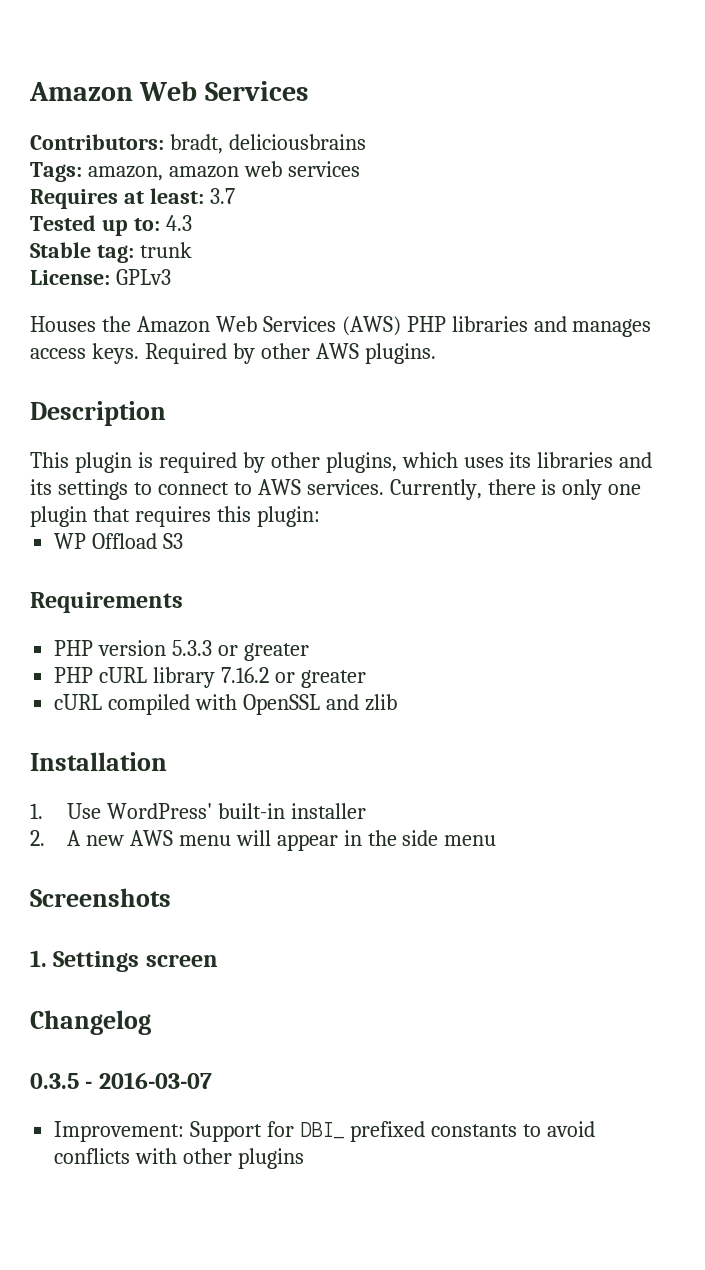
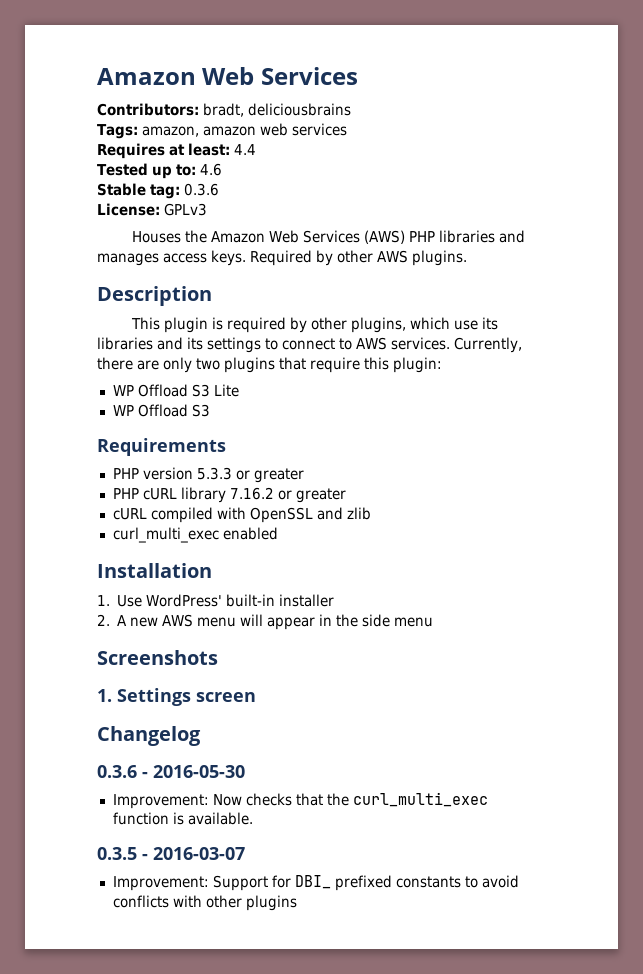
- Requires at least: 3.7
+ Requires at least: 4.4
- Tested up to: 4.3
+ Tested up to: 4.6
- Stable tag: trunk
+ Stable tag: 0.3.6
- This plugin is required by other plugins, which uses its libraries and its settings to connect to AWS services.
+ This plugin is required by other plugins, which use its libraries and its settings to connect to AWS services.
- Currently, there is only one plugin that requires this plugin:
+ Currently, there are only two plugins that require this plugin:
+ WP Offload S3 Lite
+ curl_multi_exec enabled
+ 0.3.6 - 2016-05-30
+ Improvement: Now checks that the curl_multi_exec function is available.

